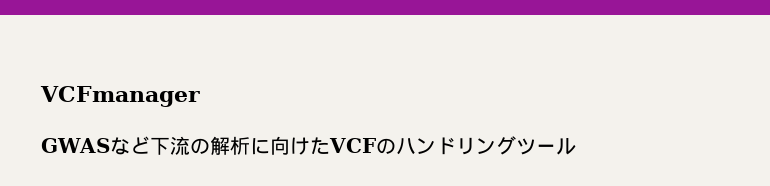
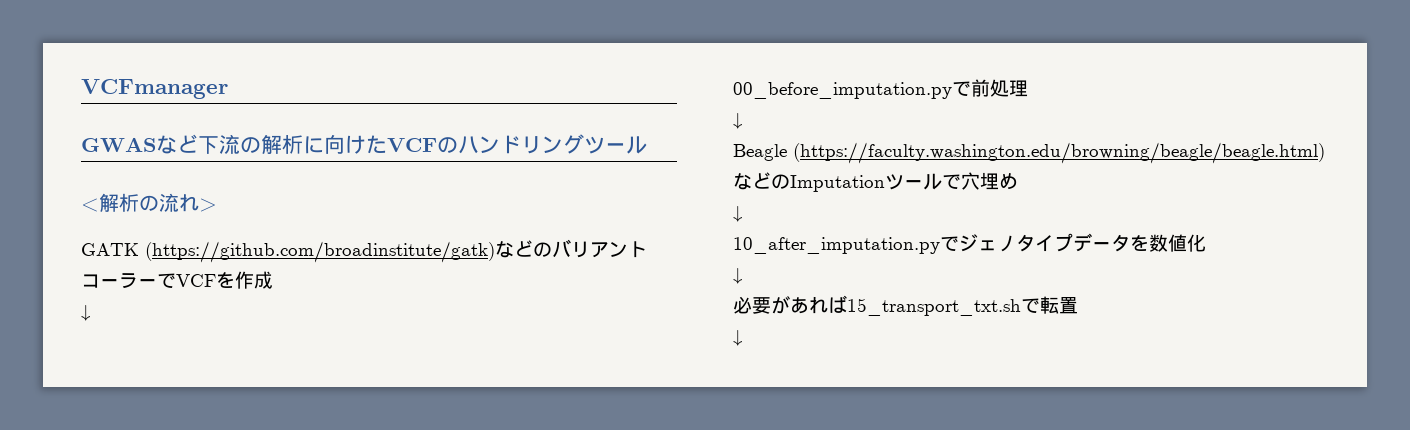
+ <解析の流れ>
+ GATK (https://github.com/broadinstitute/gatk)などのバリアントコーラーでVCFを作成
+ ↓
+ 00_before_imputation.pyで前処理
+ ↓
+ Beagle (https://faculty.washington.edu/browning/beagle/beagle.html)などのImputationツールで穴埋め
+ ↓
+ 10_after_imputation.pyでジェノタイプデータを数値化
+ ↓
+ 必要があれば15_transport_txt.shで転置
+ ↓

